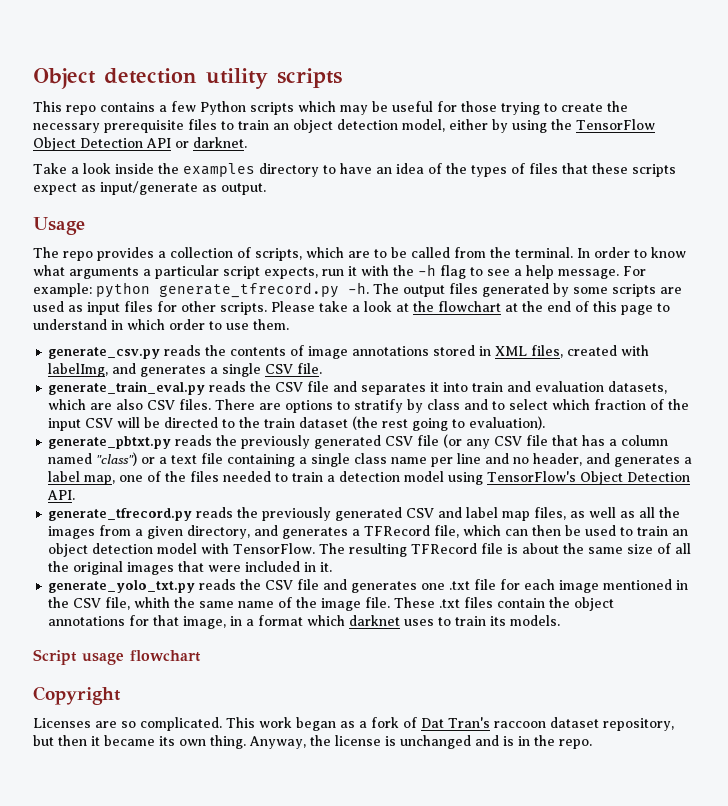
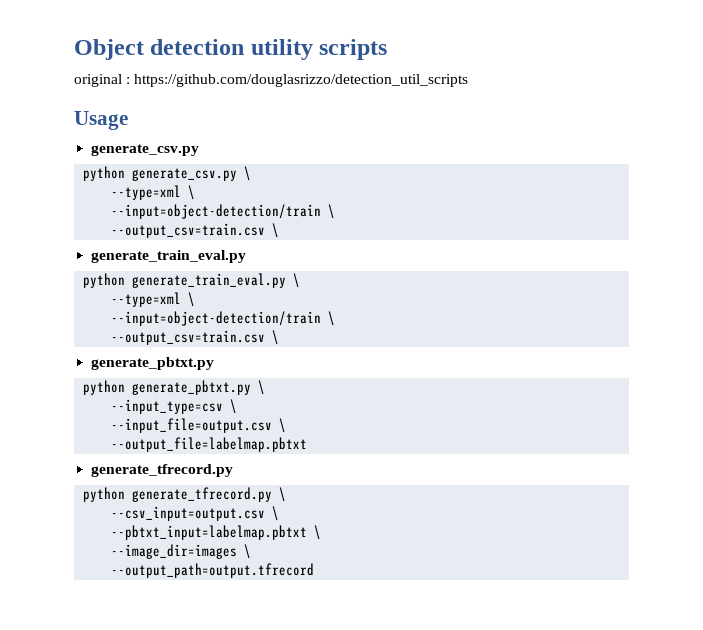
- This repo contains a few Python scripts which may be useful for those trying to create the necessary prerequisite files to train an object detection model, either by using the TensorFlow Object Detection API or darknet.
- Take a look inside the examples directory to have an idea of the types of files that these scripts expect as input/generate as output.
+ original : https://github.com/douglasrizzo/detection_util_scripts
  Usage
- The repo provides a collection of scripts, which are to be called from the terminal. In order to know what arguments a particular script expects, run it with the -h flag to see a help message. For example: python generate_tfrecord.py -h. The output files generated by some scripts are used as input files for other scripts. Please take a look at the flowchart at the end of this page to understand in which order to use them.
- generate_csv.py reads the contents of image annotations stored in XML files, created with labelImg, and generates a single CSV file.
- generate_train_eval.py reads the CSV file and separates it into train and evaluation datasets, which are also CSV files. There are options to stratify by class and to select which fraction of the input CSV will be directed to the train dataset (the rest going to evaluation).
- generate_pbtxt.py reads the previously generated CSV file (or any CSV file that has a column named "class") or a text file containing a single class name per line and no header, and generates a label map, one of the files needed to train a detection model using TensorFlow's Object Detection API.
- generate_tfrecord.py reads the previously generated CSV and label map files, as well as all the images from a given directory, and generates a TFRecord file, which can then be used to train an object detection model with TensorFlow. The resulting TFRecord file is about the same size of all the original images that were included in it.
- generate_yolo_txt.py reads the CSV file and generates one .txt file for each image mentioned in the CSV file, whith the same name of the image file. These .txt files contain the object annotations for that image, in a format which darknet uses to train its models.
- Script usage flowchart
- Copyright
- Licenses are so complicated. This work began as a fork of Dat Tran's raccoon dataset repository, but then it became its own thing. Anyway, the license is unchanged and is in the repo.
+ generate_csv.py
+ python generate_csv.py \
+ --type=xml \
+ --input=object-detection/train \
+ --output_csv=train.csv \
+ generate_train_eval.py
+ python generate_train_eval.py \
+ --type=xml \
+ --input=object-detection/train \
+ --output_csv=train.csv \
+ generate_pbtxt.py
+ python generate_pbtxt.py \
+ --input_type=csv \
+ --input_file=output.csv \
+ --output_file=labelmap.pbtxt
+ generate_tfrecord.py
+ python generate_tfrecord.py \
+ --csv_input=output.csv \
+ --pbtxt_input=labelmap.pbtxt \
+ --image_dir=images \
+ --output_path=output.tfrecord

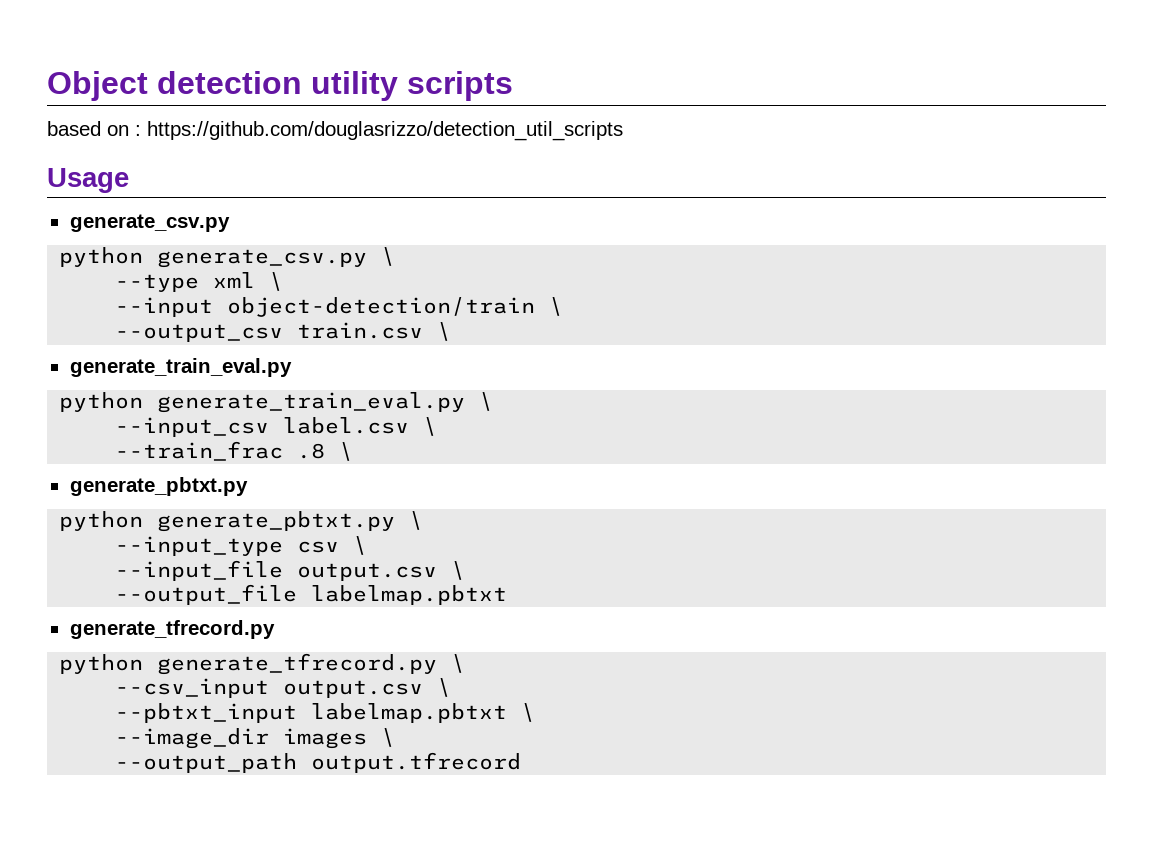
- original : https://github.com/douglasrizzo/detection_util_scripts
+ based on : https://github.com/douglasrizzo/detection_util_scripts
  python generate_csv.py \
- --type=xml \
- --input=object-detection/train \
- --output_csv=train.csv \
+ --type xml \
+ --input object-detection/train \
+ --output_csv train.csv \
  python generate_train_eval.py \
- --type=xml \
- --input=object-detection/train \
- --output_csv=train.csv \
+ --input_csv label.csv \
+ --train_frac .8 \
- --input_type=csv \
- --input_file=output.csv \
- --output_file=labelmap.pbtxt
+ --input_type csv \
+ --input_file output.csv \
+ --output_file labelmap.pbtxt
- --csv_input=output.csv \
- --pbtxt_input=labelmap.pbtxt \
- --image_dir=images \
- --output_path=output.tfrecord
+ --csv_input output.csv \
+ --pbtxt_input labelmap.pbtxt \
+ --image_dir images \
+ --output_path output.tfrecord

